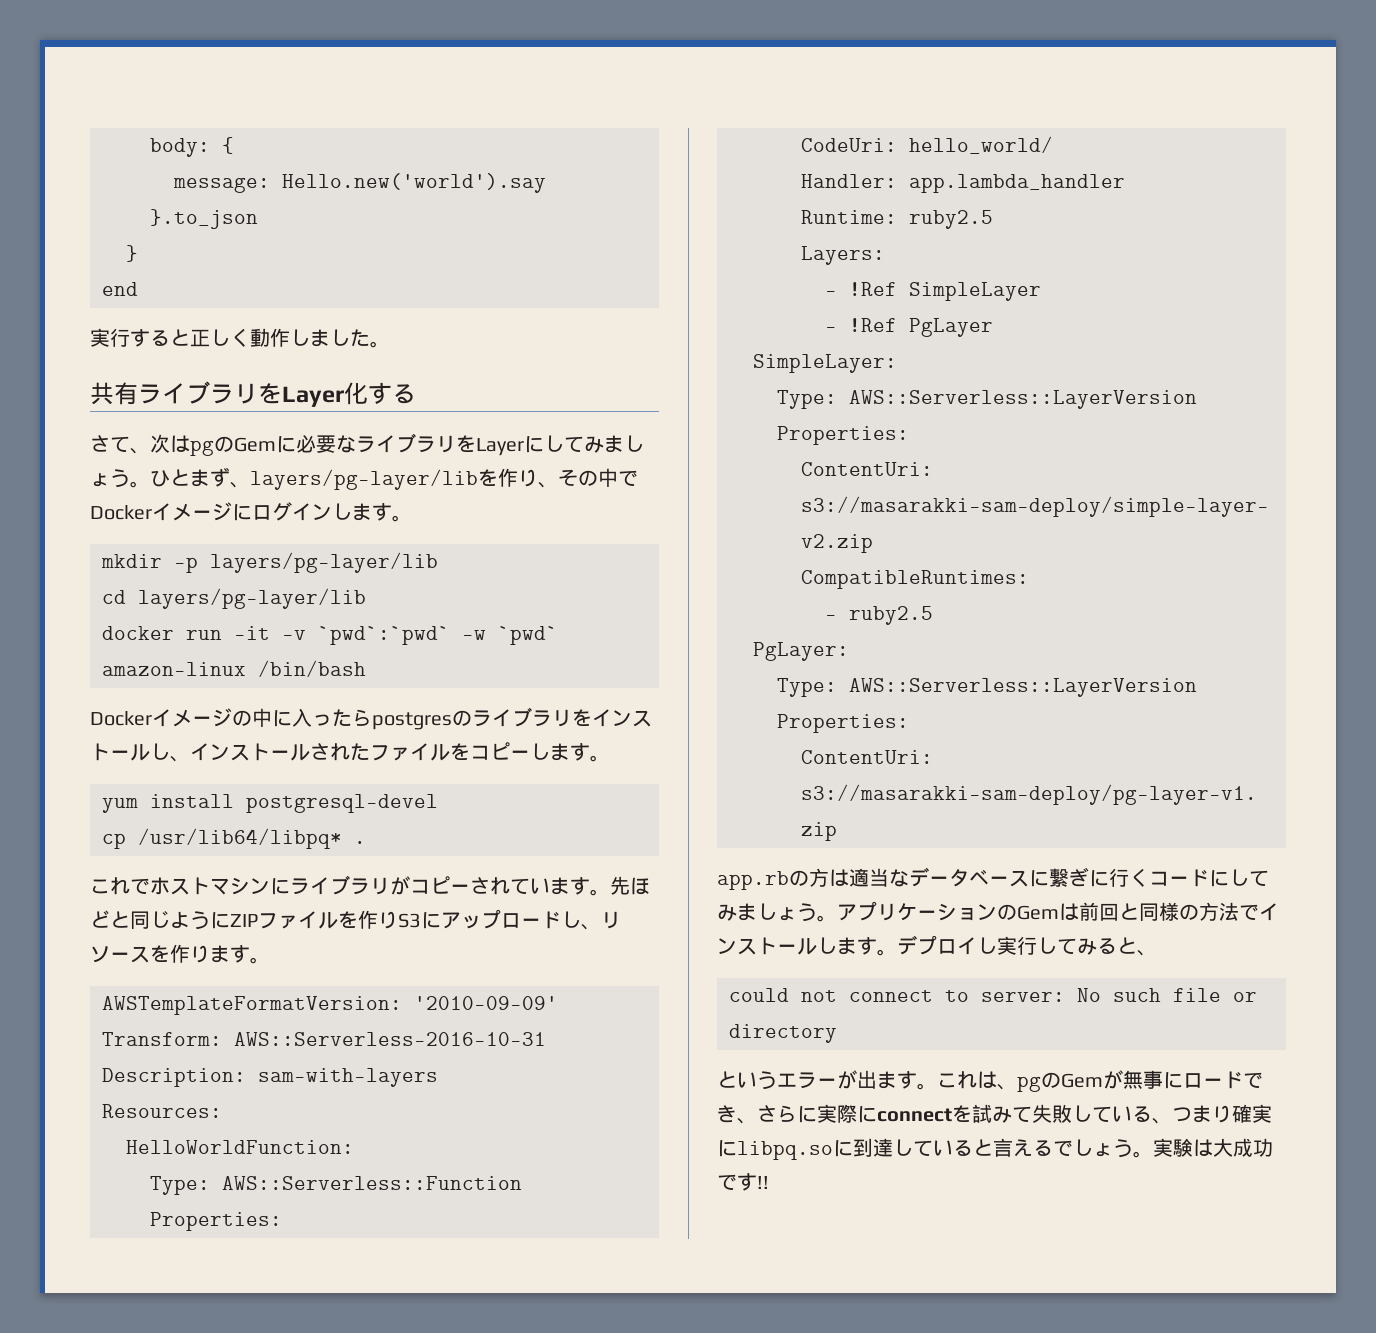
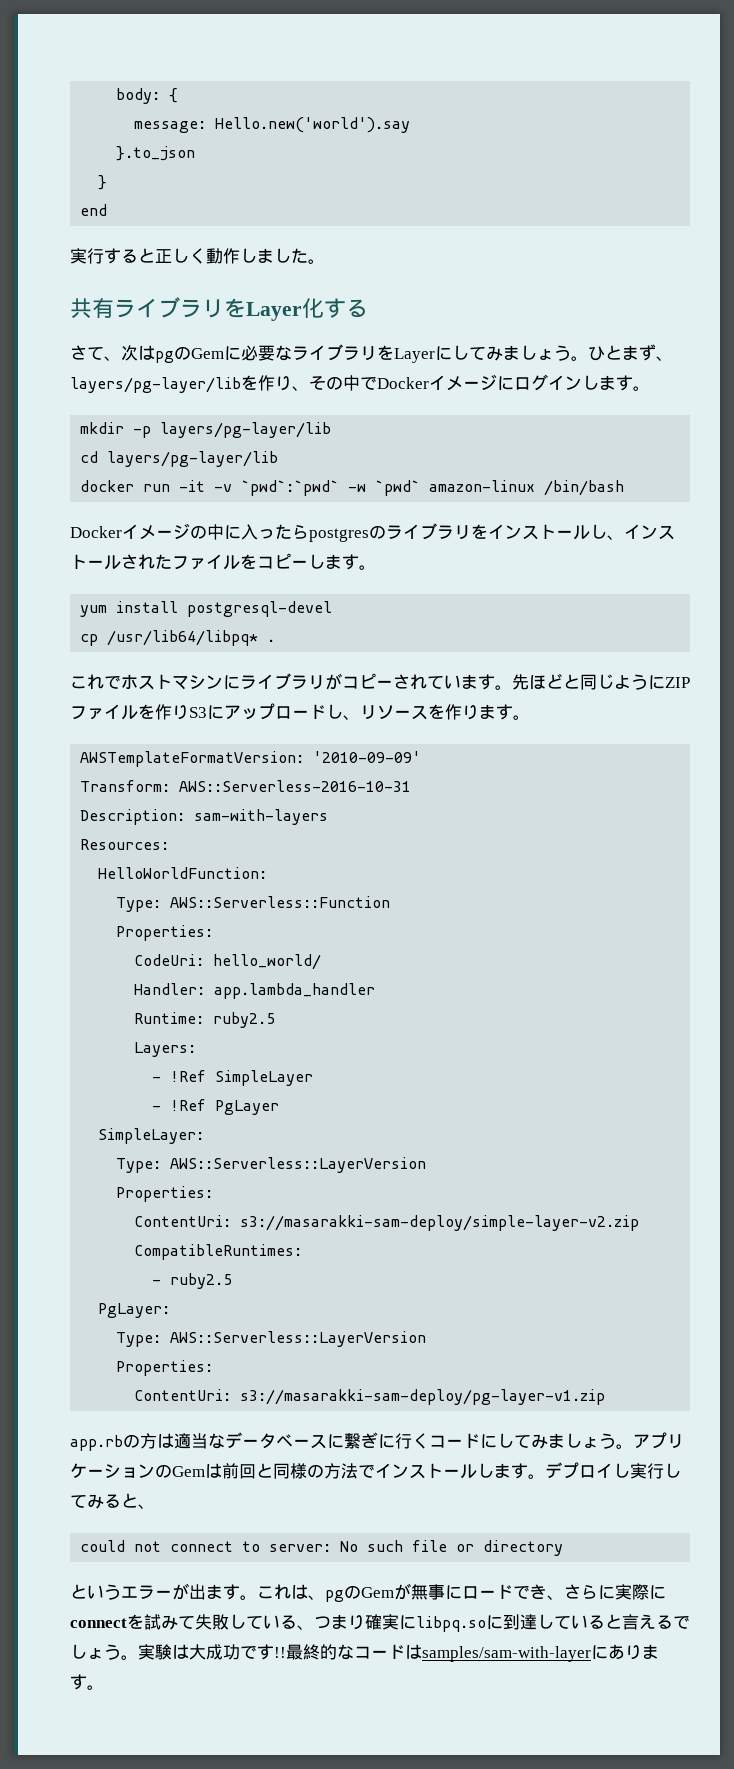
+ 最終的なコードはsamples/sam-with-layerにあります。

